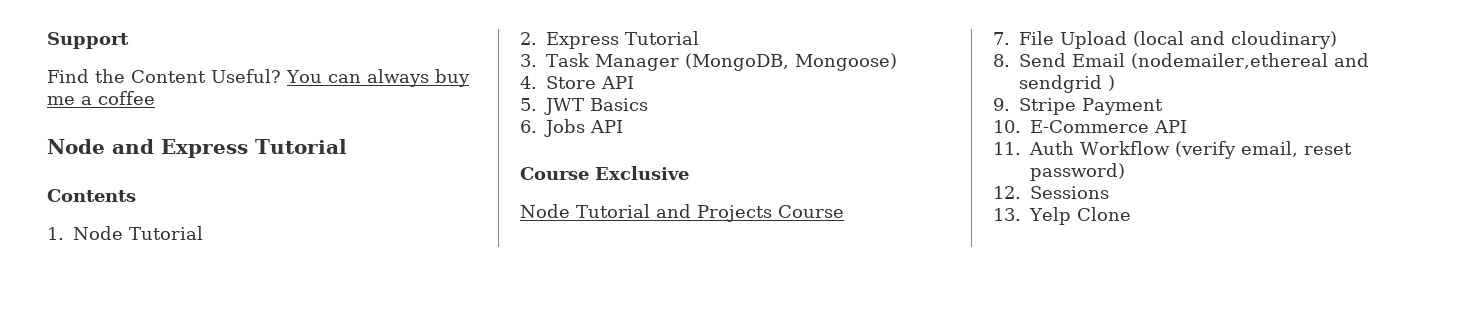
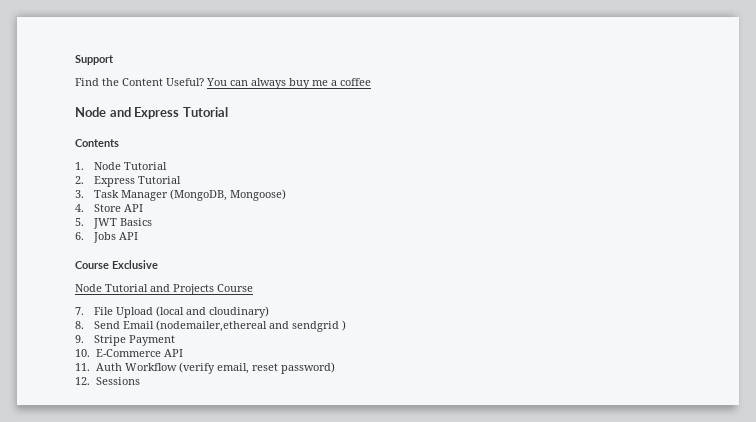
- 13. Yelp Clone

